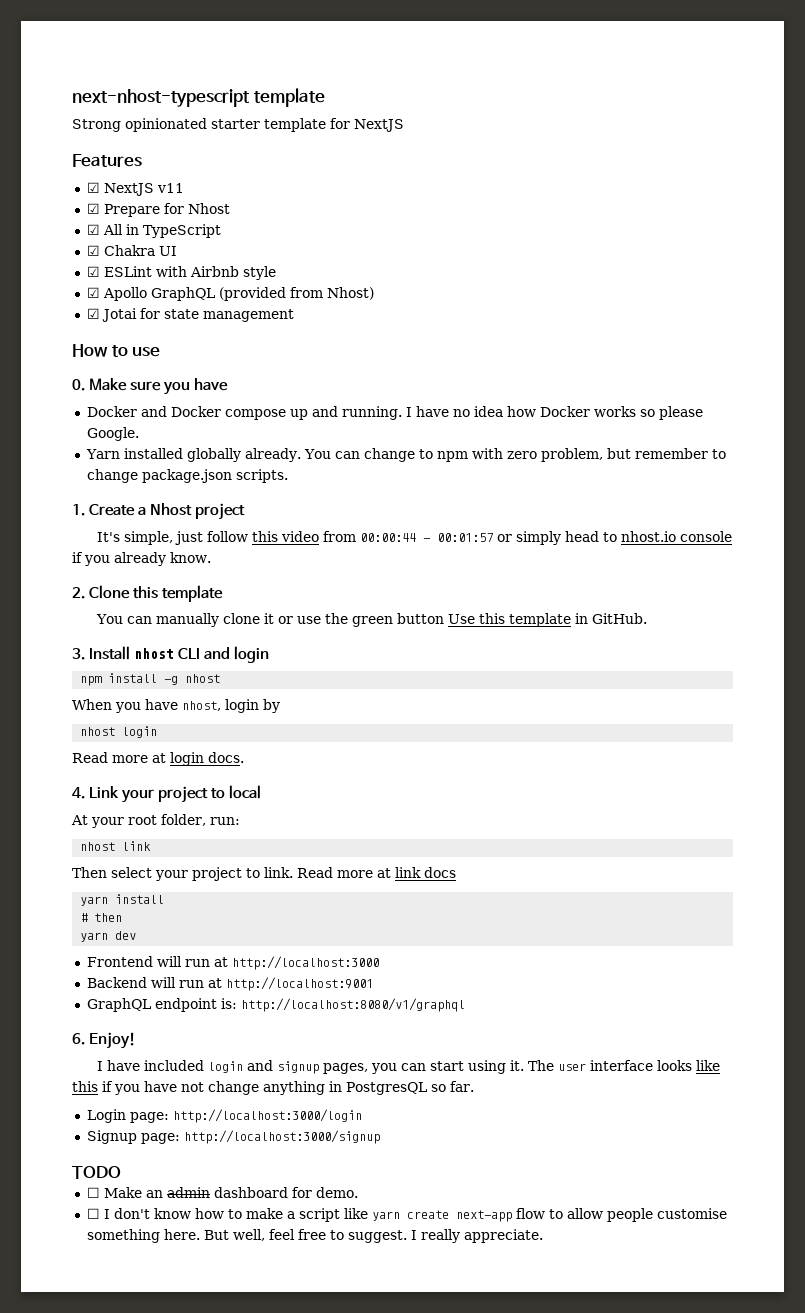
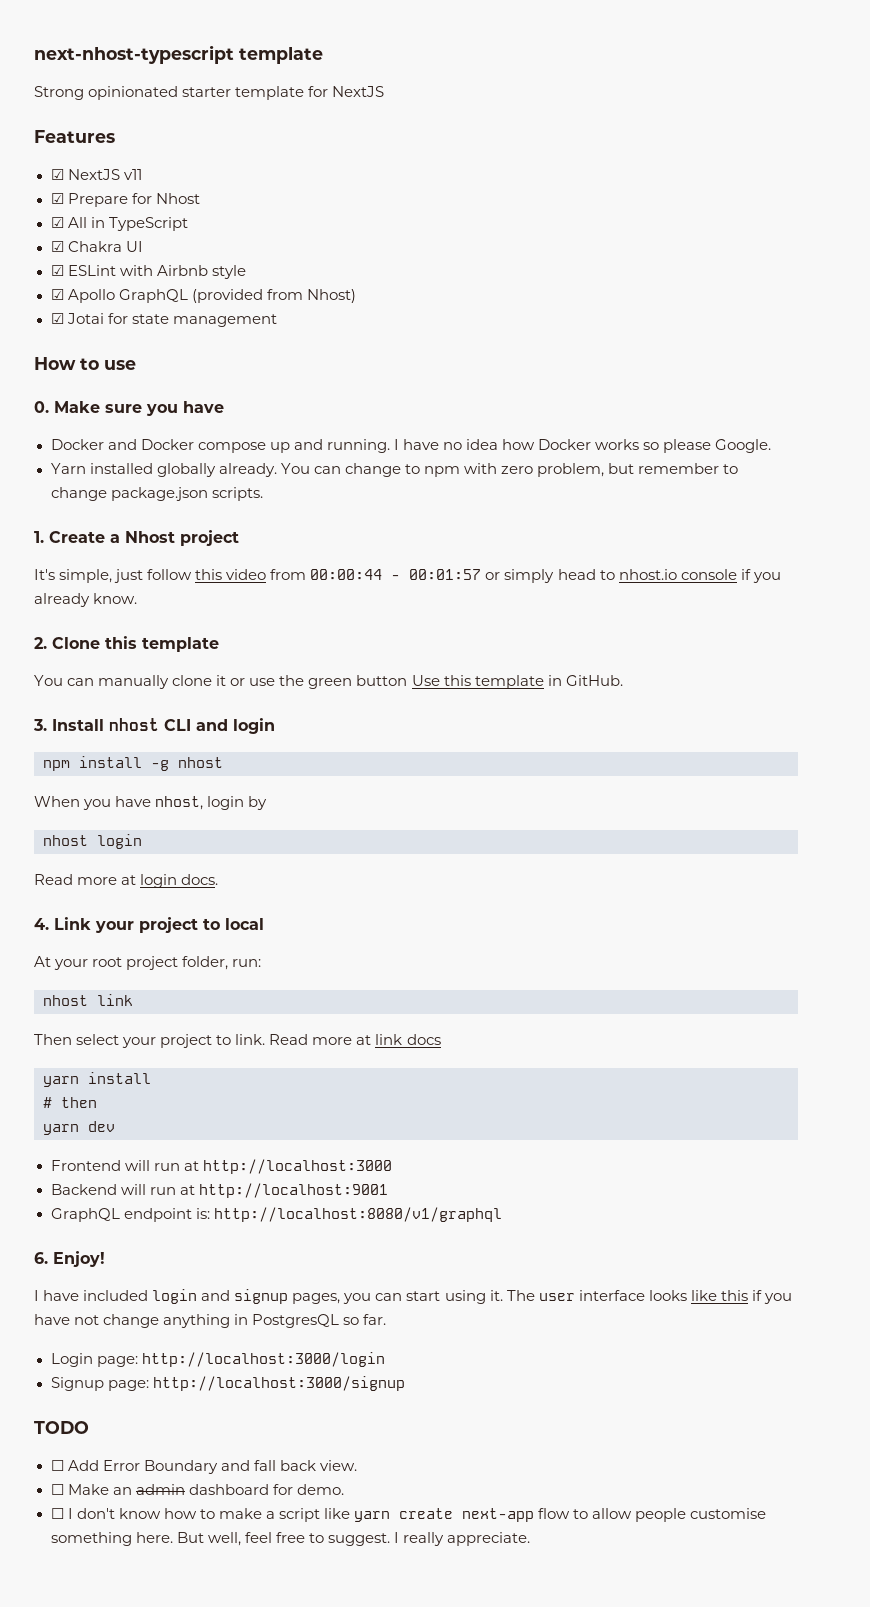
- At your root folder, run:
+ At your root project folder, run:
+ ☐ Add Error Boundary and fall back view.

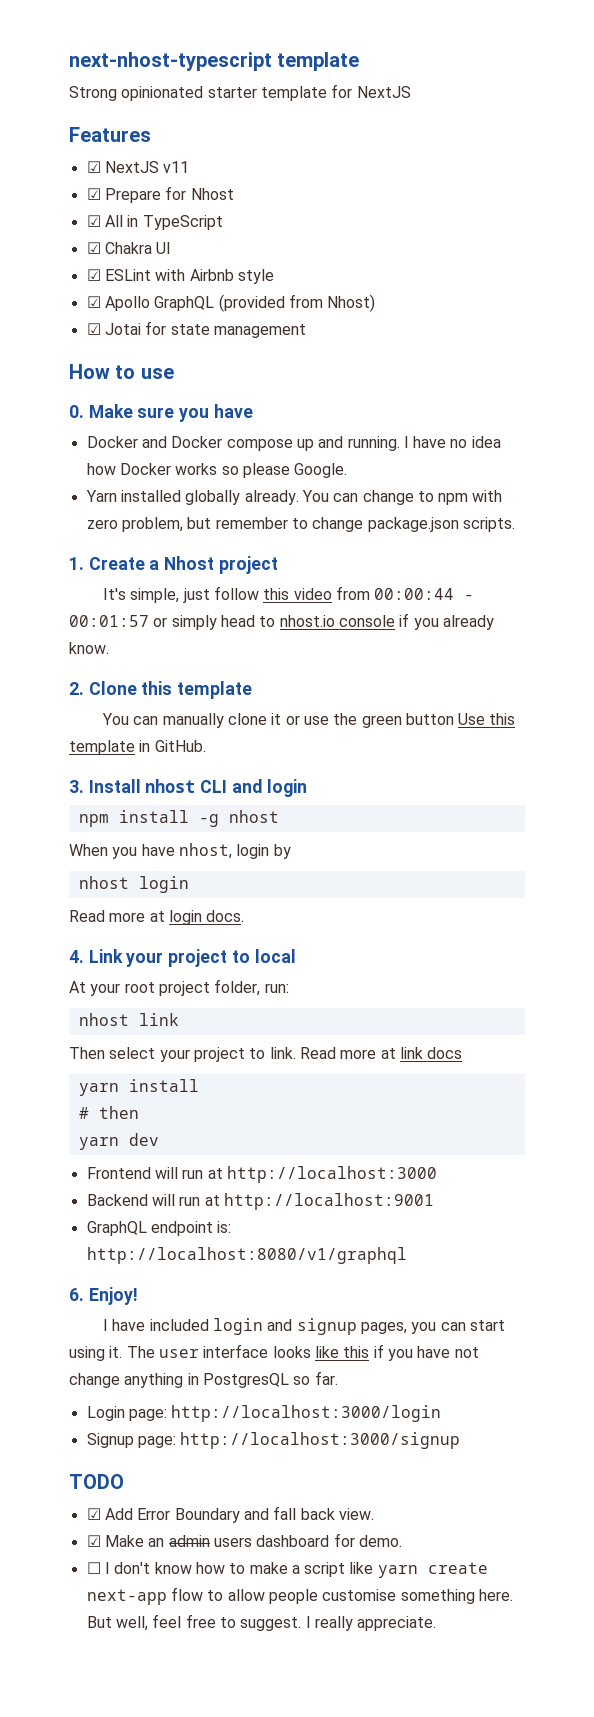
- ☐ Add Error Boundary and fall back view.
+ ☑ Add Error Boundary and fall back view.
- ☐ Make an admin dashboard for demo.
+ ☑ Make an admin users dashboard for demo.

